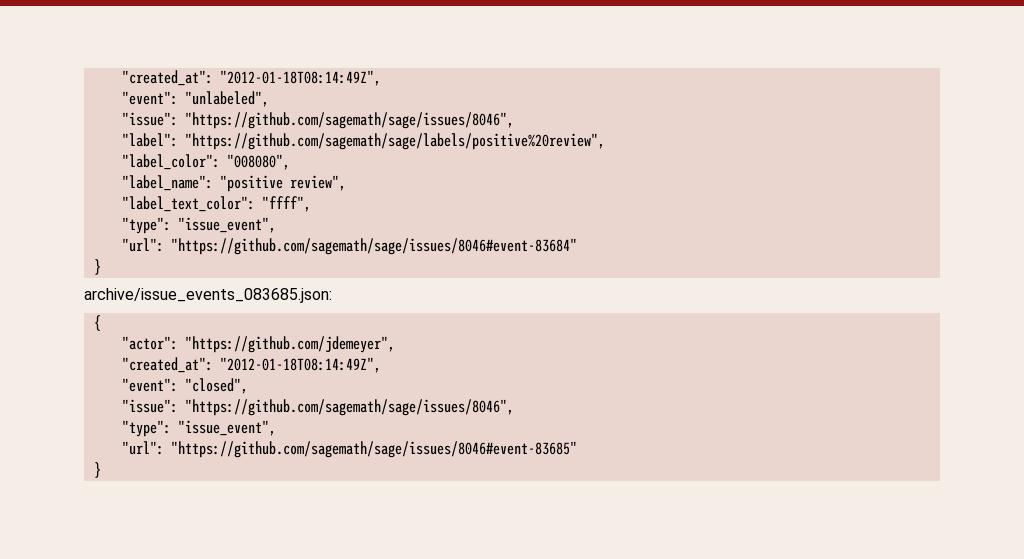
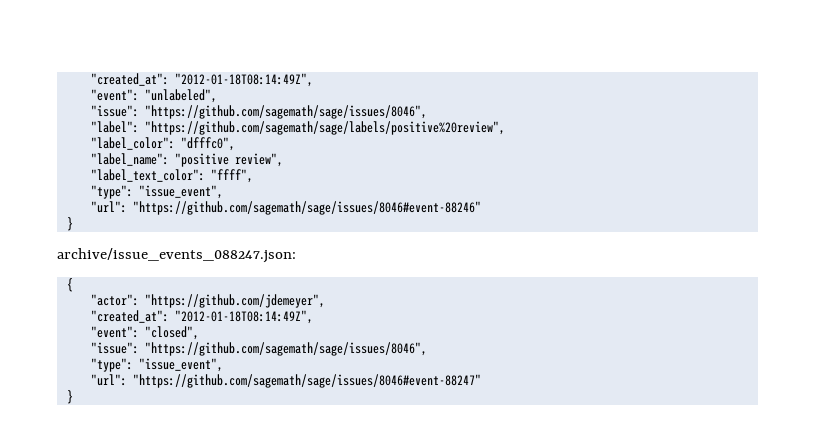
- "label_color": "008080",
+ "label_color": "dfffc0",
- "url": "https://github.com/sagemath/sage/issues/8046#event-83684"
+ "url": "https://github.com/sagemath/sage/issues/8046#event-88246"
- archive/issue_events_083685.json:
+ archive/issue_events_088247.json:
- "url": "https://github.com/sagemath/sage/issues/8046#event-83685"
+ "url": "https://github.com/sagemath/sage/issues/8046#event-88247"

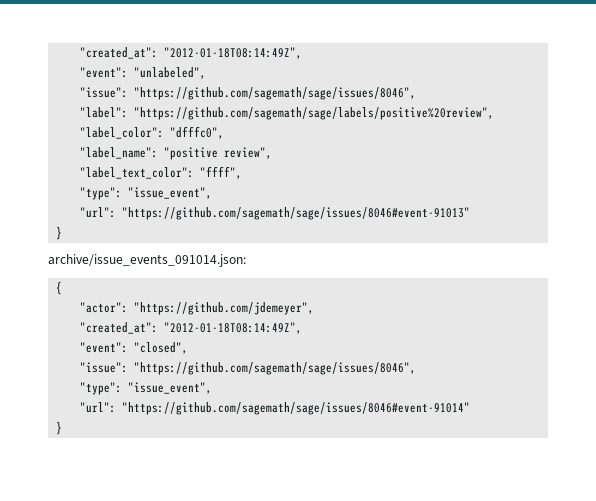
- "url": "https://github.com/sagemath/sage/issues/8046#event-88246"
+ "url": "https://github.com/sagemath/sage/issues/8046#event-91013"
- archive/issue_events_088247.json:
+ archive/issue_events_091014.json:
- "url": "https://github.com/sagemath/sage/issues/8046#event-88247"
+ "url": "https://github.com/sagemath/sage/issues/8046#event-91014"

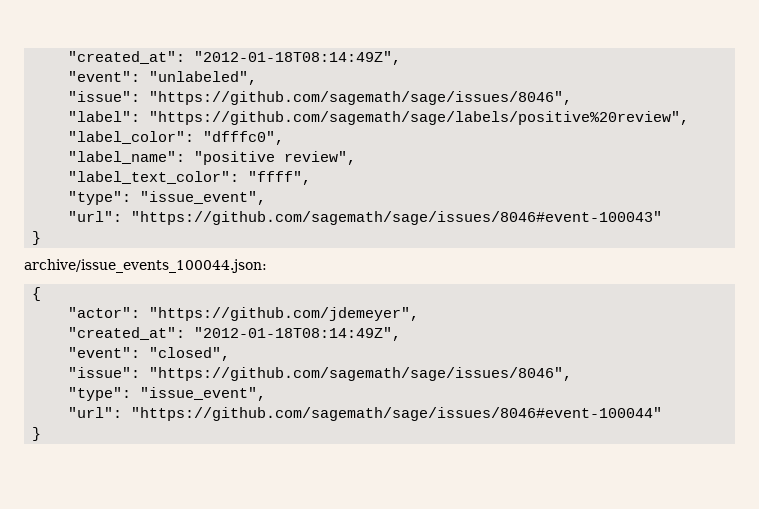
- "url": "https://github.com/sagemath/sage/issues/8046#event-91013"
+ "url": "https://github.com/sagemath/sage/issues/8046#event-100043"
- archive/issue_events_091014.json:
+ archive/issue_events_100044.json:
- "url": "https://github.com/sagemath/sage/issues/8046#event-91014"
+ "url": "https://github.com/sagemath/sage/issues/8046#event-100044"

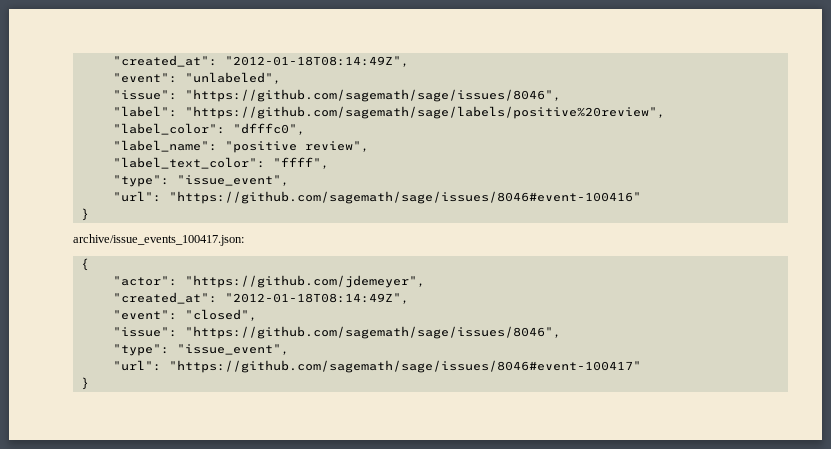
- "url": "https://github.com/sagemath/sage/issues/8046#event-100043"
+ "url": "https://github.com/sagemath/sage/issues/8046#event-100416"
- archive/issue_events_100044.json:
+ archive/issue_events_100417.json:
- "url": "https://github.com/sagemath/sage/issues/8046#event-100044"
+ "url": "https://github.com/sagemath/sage/issues/8046#event-100417"

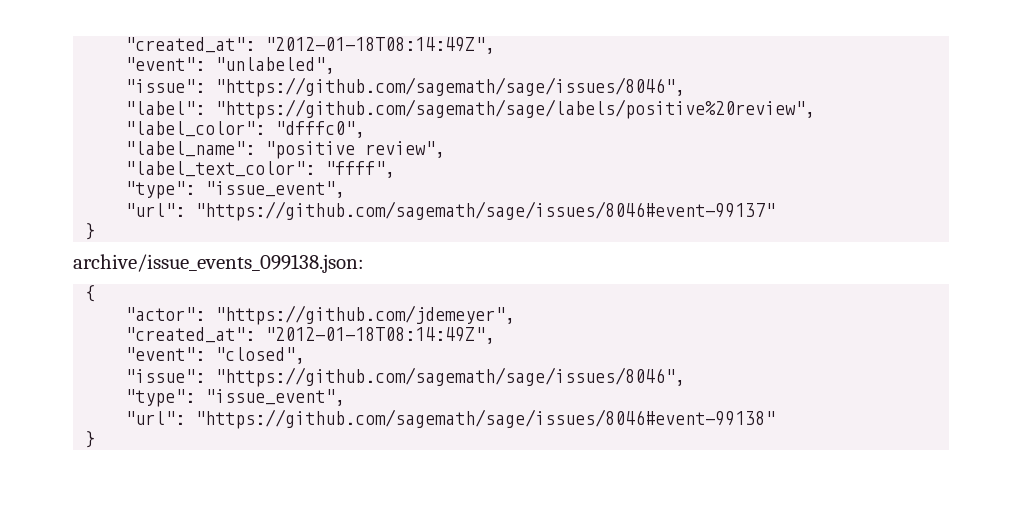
- "url": "https://github.com/sagemath/sage/issues/8046#event-100416"
+ "url": "https://github.com/sagemath/sage/issues/8046#event-99137"
- archive/issue_events_100417.json:
+ archive/issue_events_099138.json:
- "url": "https://github.com/sagemath/sage/issues/8046#event-100417"
+ "url": "https://github.com/sagemath/sage/issues/8046#event-99138"

